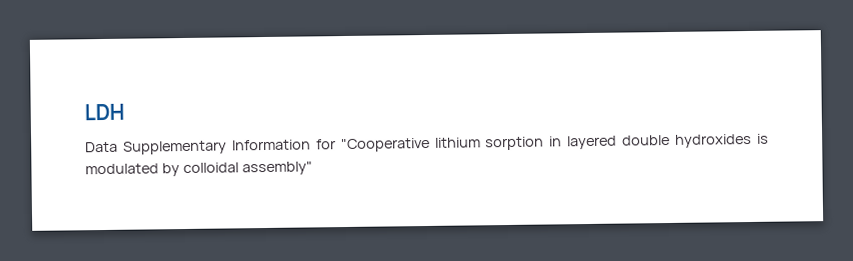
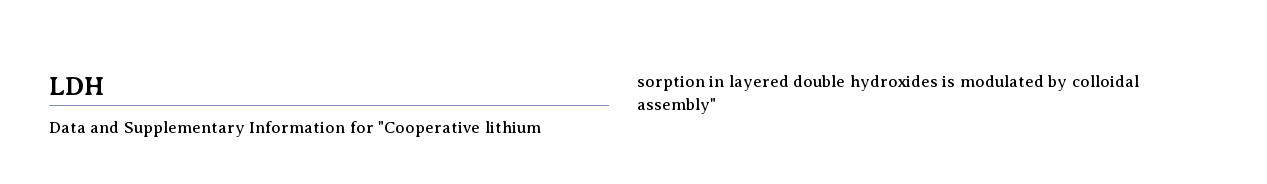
- Data Supplementary Information for "Cooperative lithium sorption in layered double hydroxides is modulated by colloidal assembly"
+ Data and Supplementary Information for "Cooperative lithium sorption in layered double hydroxides is modulated by colloidal assembly"

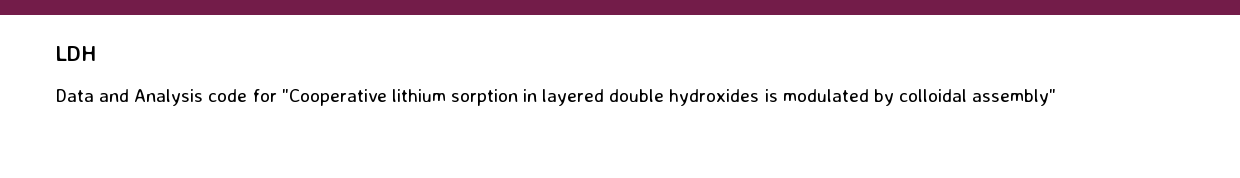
- Data and Supplementary Information for "Cooperative lithium sorption in layered double hydroxides is modulated by colloidal assembly"
+ Data and Analysis code for "Cooperative lithium sorption in layered double hydroxides is modulated by colloidal assembly"

